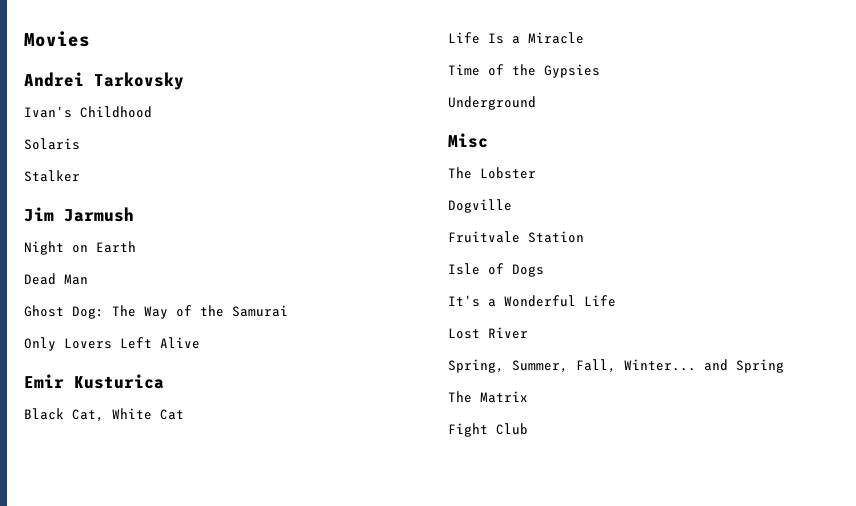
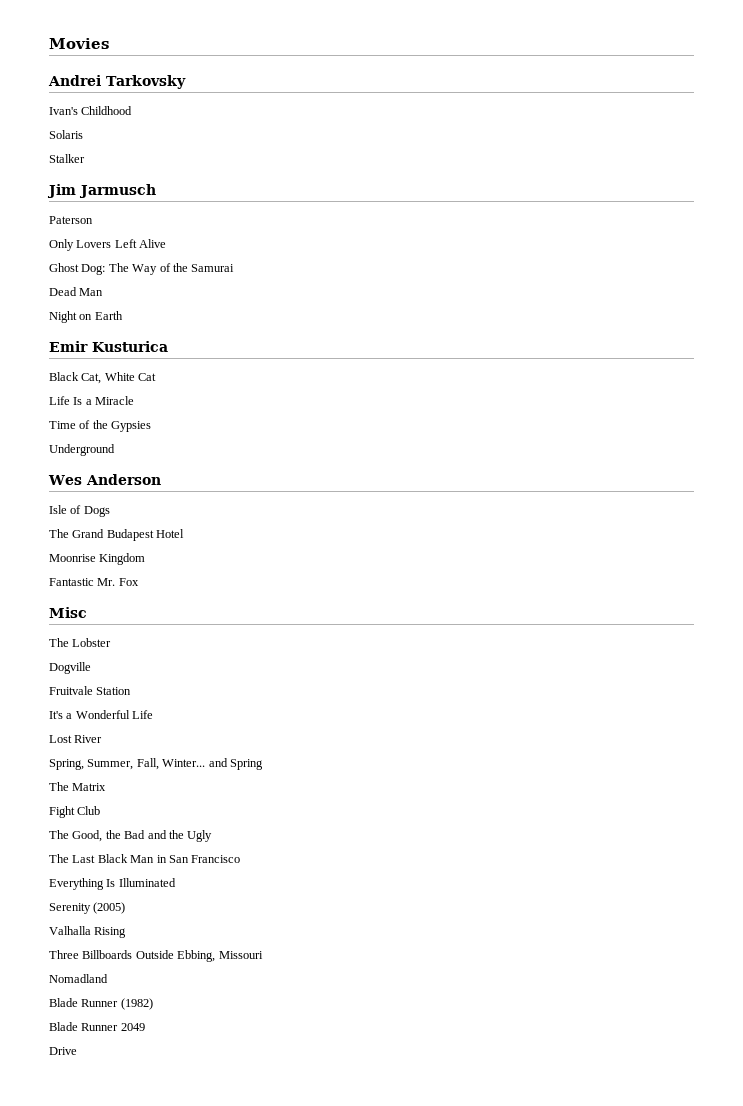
- Jim Jarmush
- Night on Earth
- Dead Man
+ Jim Jarmusch
+ Paterson
+ Only Lovers Left Alive
- Only Lovers Left Alive
+ Dead Man
+ Night on Earth
+ Wes Anderson
+ Isle of Dogs
+ The Grand Budapest Hotel
+ Moonrise Kingdom
+ Fantastic Mr. Fox
- Isle of Dogs
+ The Good, the Bad and the Ugly
+ The Last Black Man in San Francisco
+ Everything Is Illuminated
+ Serenity (2005)
+ Valhalla Rising
+ Three Billboards Outside Ebbing, Missouri
+ Nomadland
+ Blade Runner (1982)
+ Blade Runner 2049
+ Drive

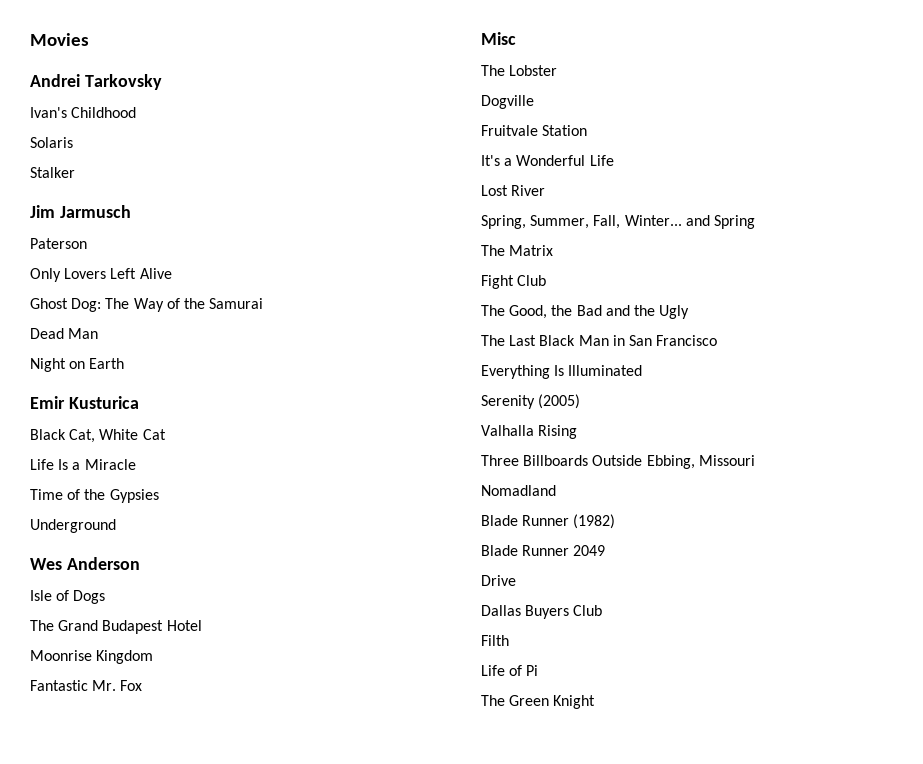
+ Dallas Buyers Club
+ Filth
+ Life of Pi
+ The Green Knight

